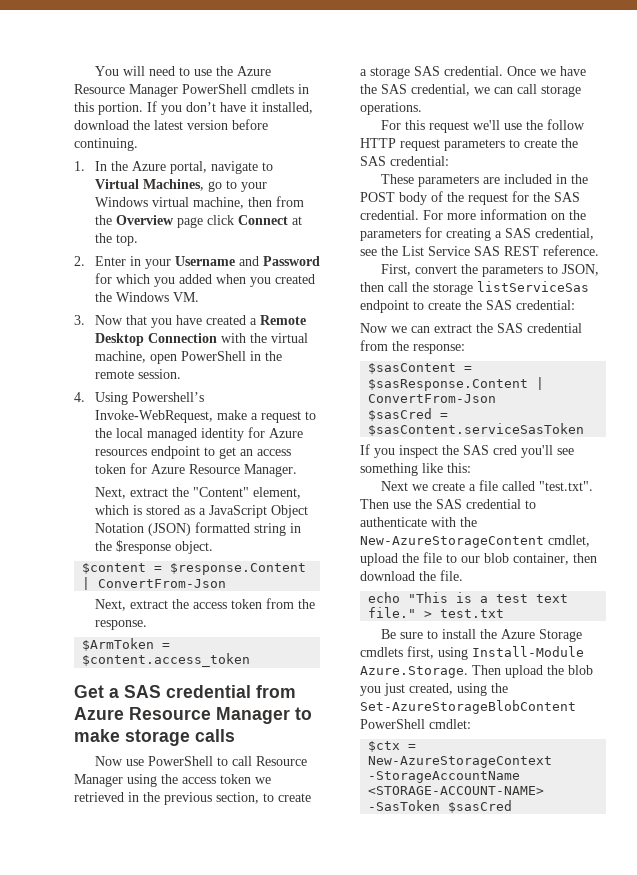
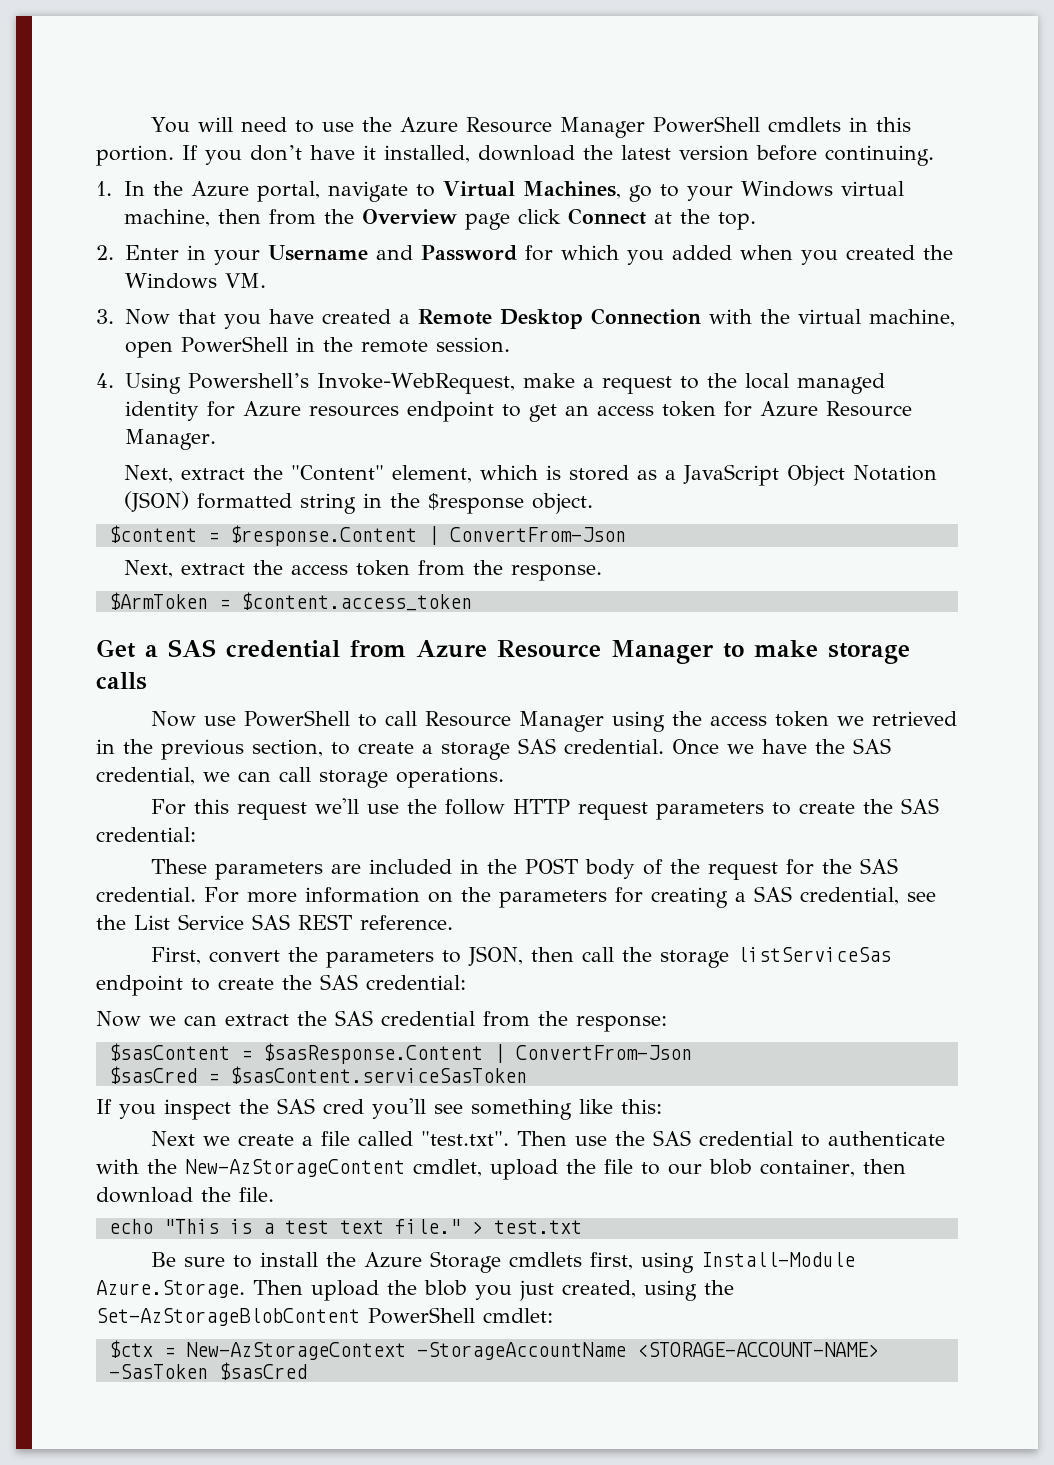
- Next we create a file called "test.txt". Then use the SAS credential to authenticate with the New-AzureStorageContent cmdlet, upload the file to our blob container, then download the file.
+ Next we create a file called "test.txt". Then use the SAS credential to authenticate with the New-AzStorageContent cmdlet, upload the file to our blob container, then download the file.
- Be sure to install the Azure Storage cmdlets first, using Install-Module Azure.Storage. Then upload the blob you just created, using the Set-AzureStorageBlobContent PowerShell cmdlet:
+ Be sure to install the Azure Storage cmdlets first, using Install-Module Azure.Storage. Then upload the blob you just created, using the Set-AzStorageBlobContent PowerShell cmdlet:
- $ctx = New-AzureStorageContext -StorageAccountName <STORAGE-ACCOUNT-NAME> -SasToken $sasCred
+ $ctx = New-AzStorageContext -StorageAccountName <STORAGE-ACCOUNT-NAME> -SasToken $sasCred

